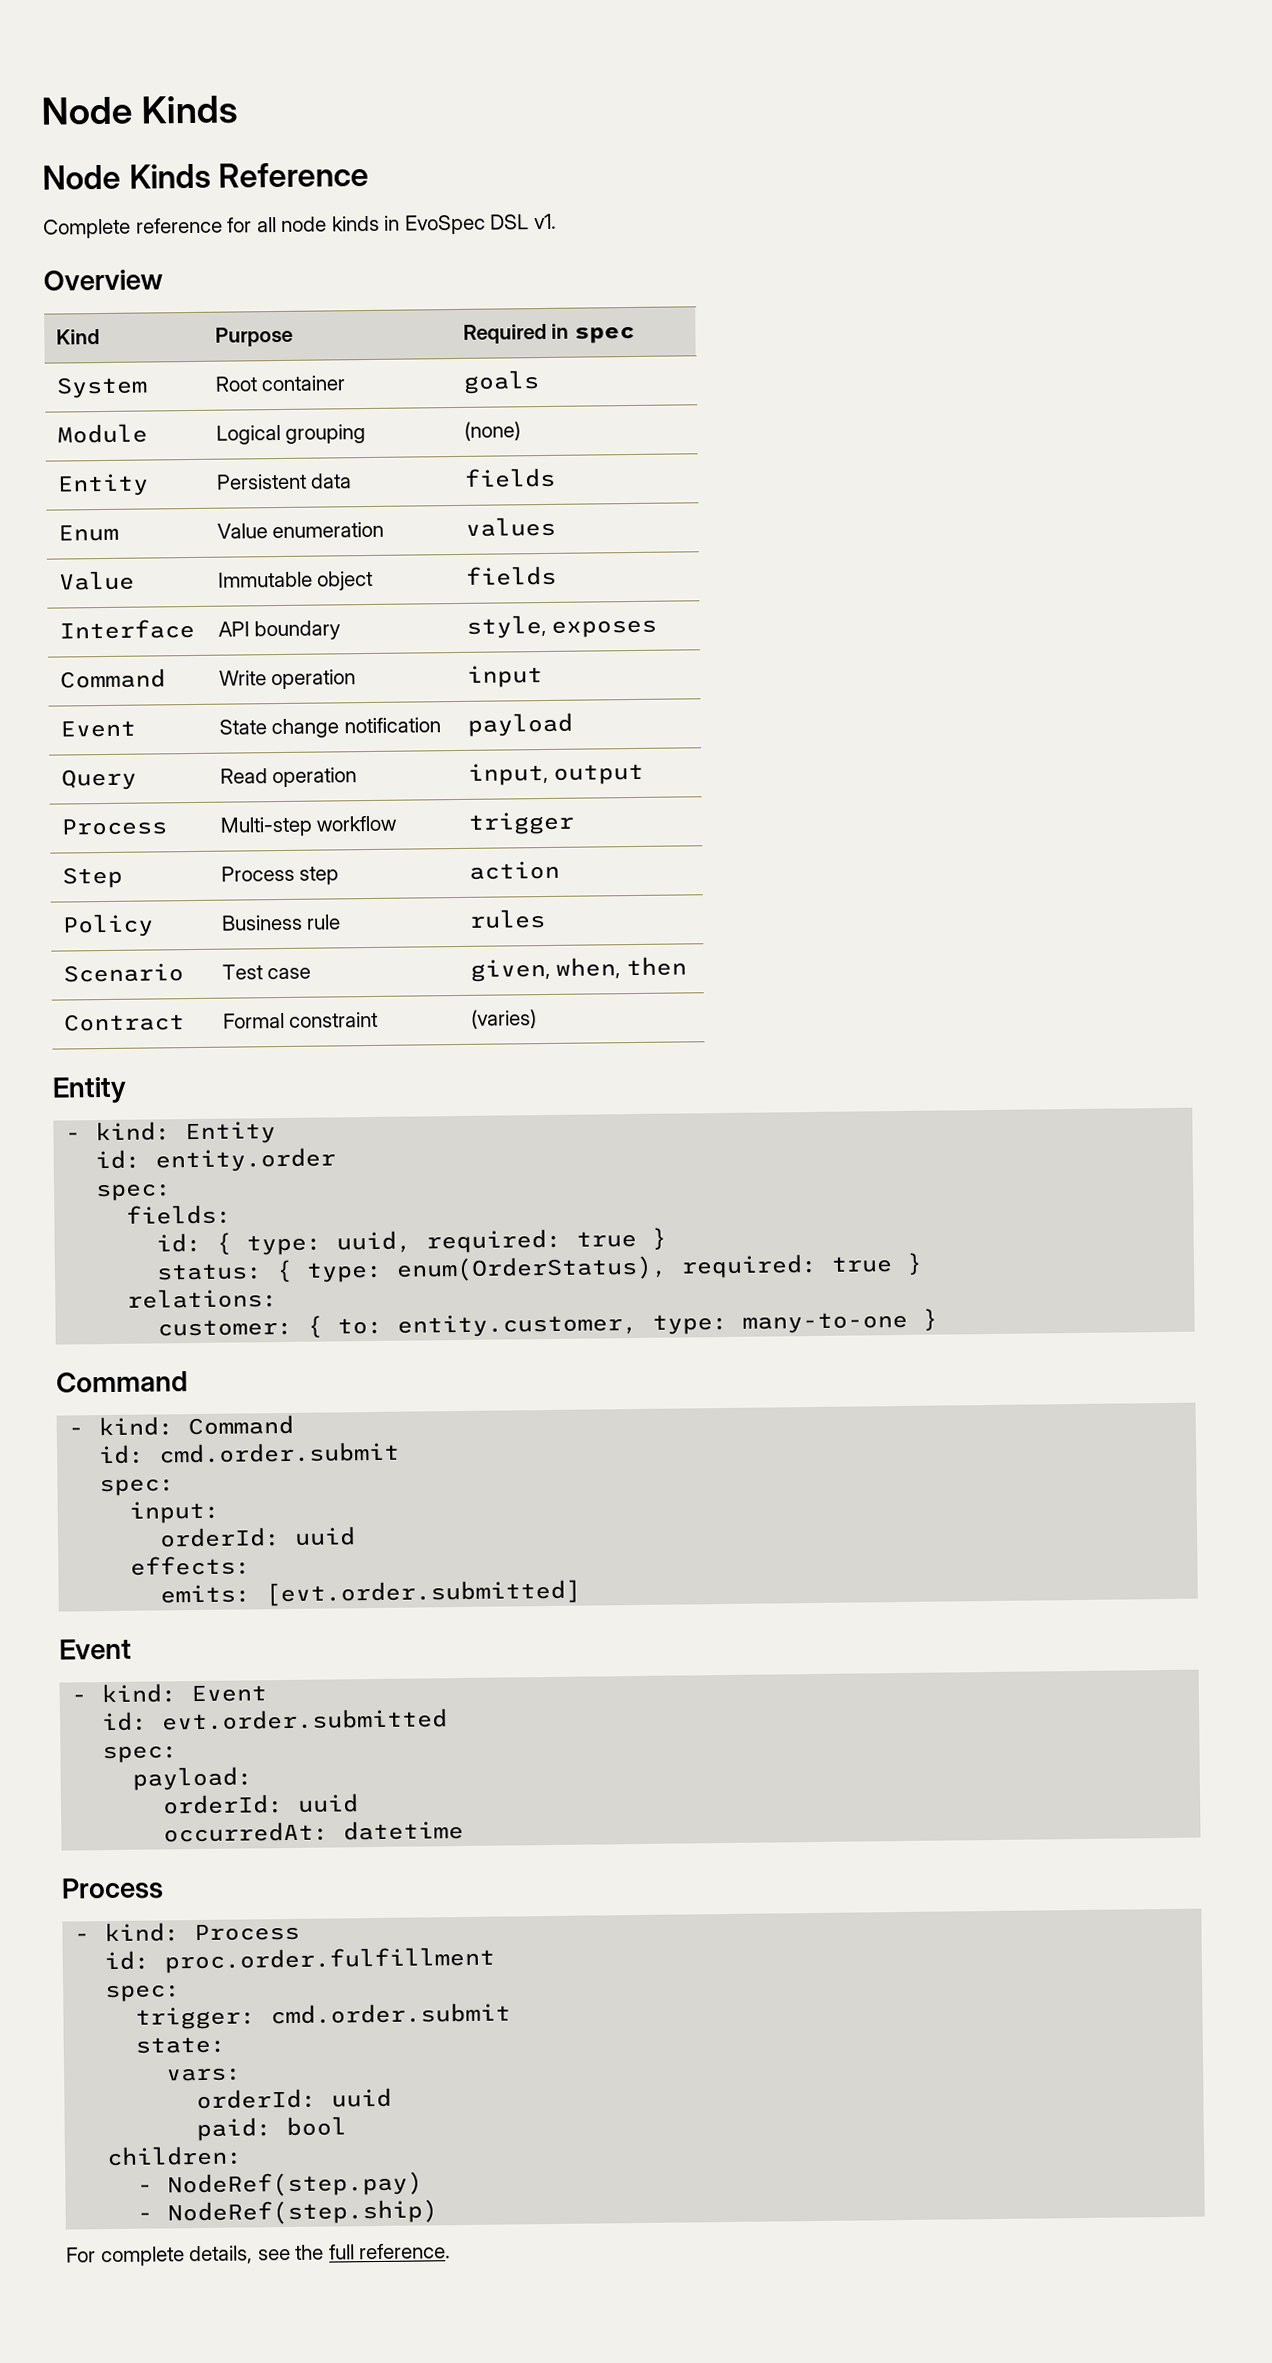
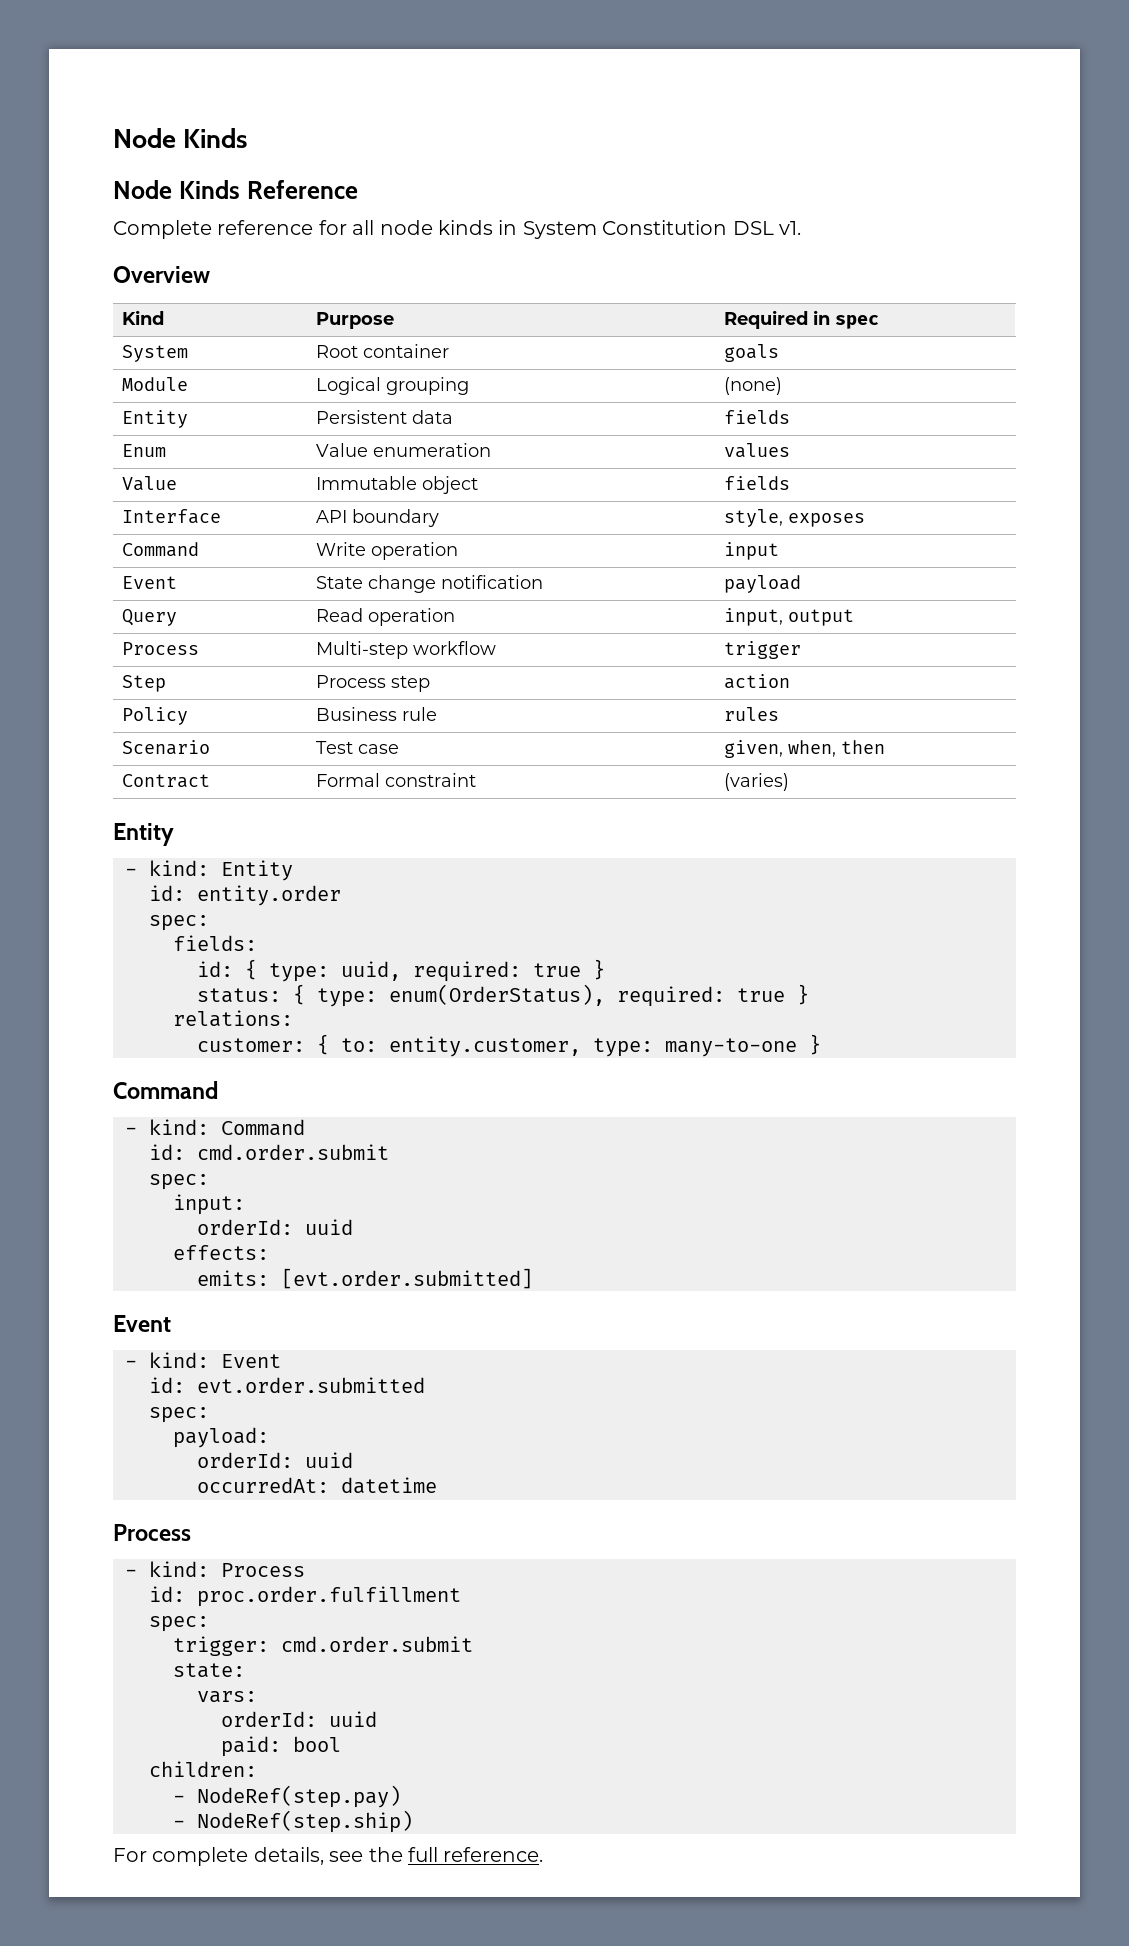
- Complete reference for all node kinds in EvoSpec DSL v1.
+ Complete reference for all node kinds in System Constitution DSL v1.

